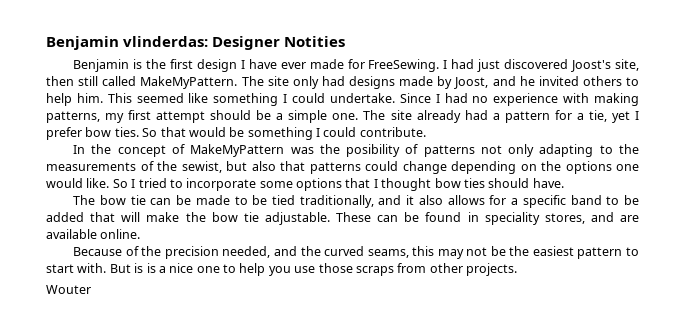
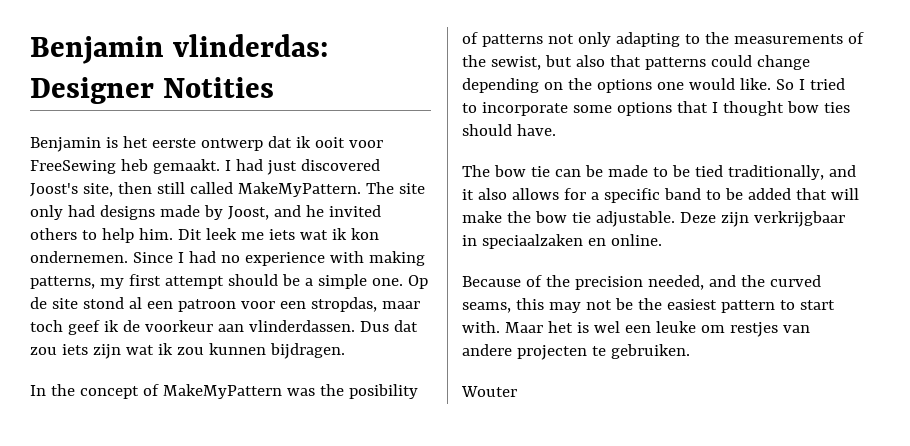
- Benjamin is the first design I have ever made for FreeSewing.
+ Benjamin is het eerste ontwerp dat ik ooit voor FreeSewing heb gemaakt.
- This seemed like something I could undertake.
+ Dit leek me iets wat ik kon ondernemen.
- The site already had a pattern for a tie, yet I prefer bow ties. So that would be something I could contribute.
+ Op de site stond al een patroon voor een stropdas, maar toch geef ik de voorkeur aan vlinderdassen. Dus dat zou iets zijn wat ik zou kunnen bijdragen.
- These can be found in speciality stores, and are available online.
+ Deze zijn verkrijgbaar in speciaalzaken en online.
- But is is a nice one to help you use those scraps from other projects.
+ Maar het is wel een leuke om restjes van andere projecten te gebruiken.

